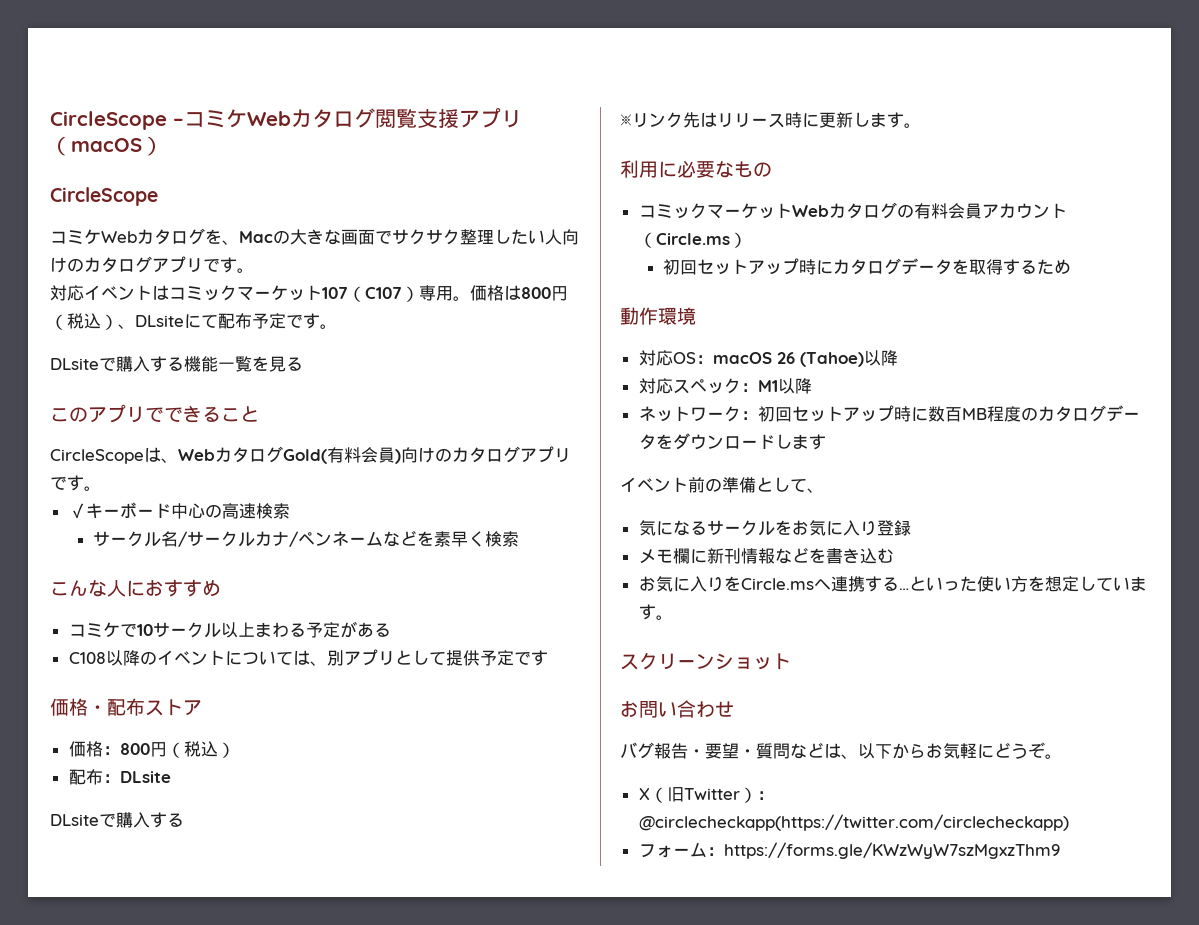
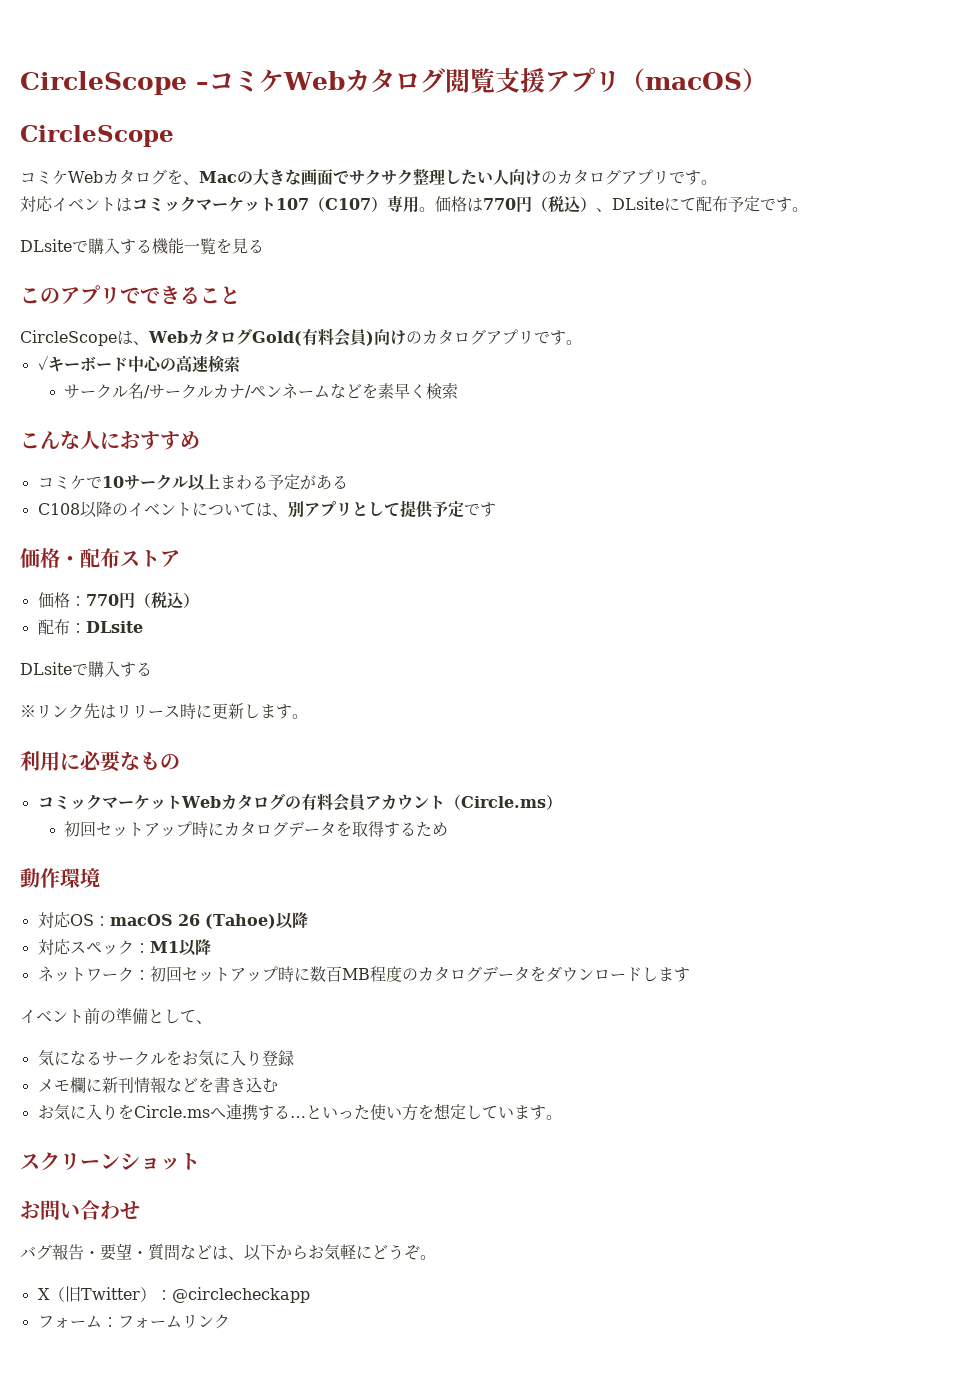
- 価格は800円（税込）、DLsiteにて配布予定です。
+ 価格は770円（税込）、DLsiteにて配布予定です。
- 価格：800円（税込）
+ 価格：770円（税込）
- X（旧Twitter）：@circlecheckapp(https://twitter.com/circlecheckapp)
+ X（旧Twitter）：@circlecheckapp
- フォーム：https://forms.gle/KWzWyW7szMgxzThm9
+ フォーム：フォームリンク

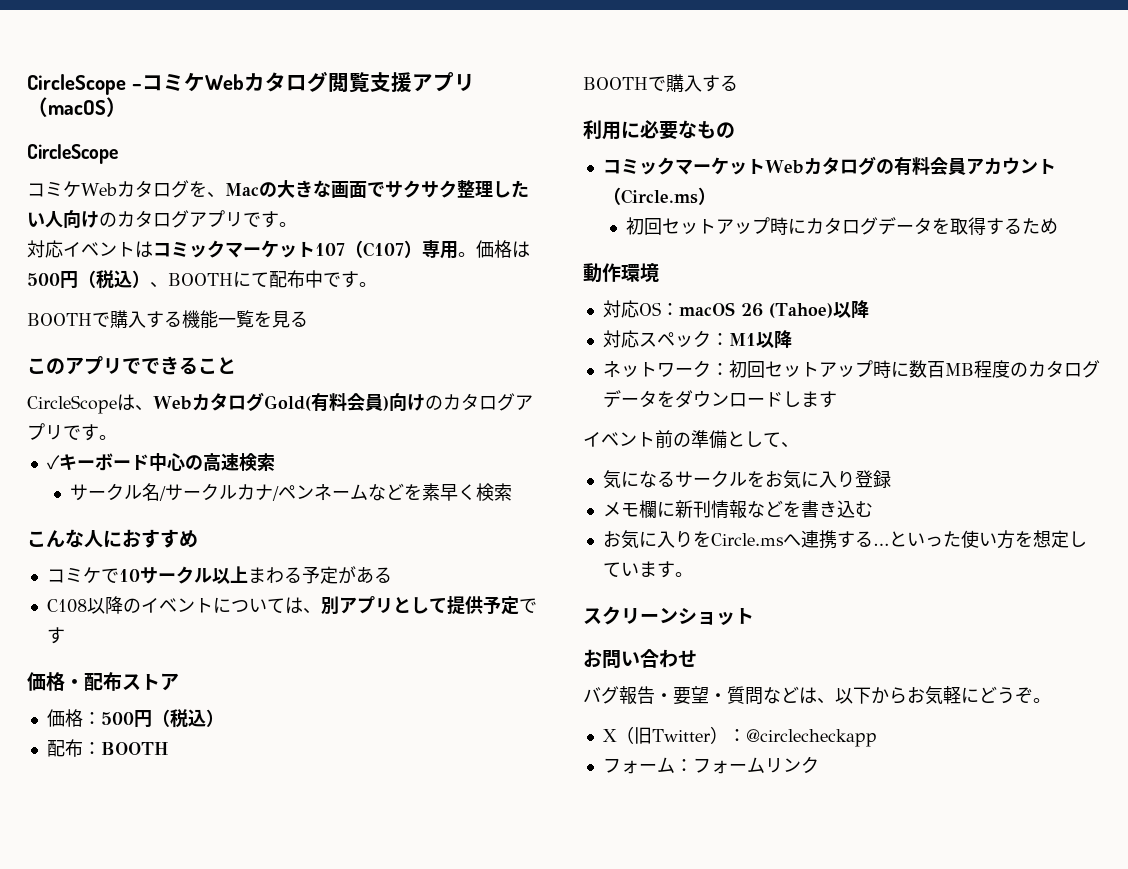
- 価格は770円（税込）、DLsiteにて配布予定です。
- DLsiteで購入する機能一覧を見る
+ 価格は500円（税込）、BOOTHにて配布中です。
+ BOOTHで購入する機能一覧を見る
- 価格：770円（税込）
+ 価格：500円（税込）
- 配布：DLsite
- DLsiteで購入する
- ※リンク先はリリース時に更新します。
+ 配布：BOOTH
+ BOOTHで購入する

